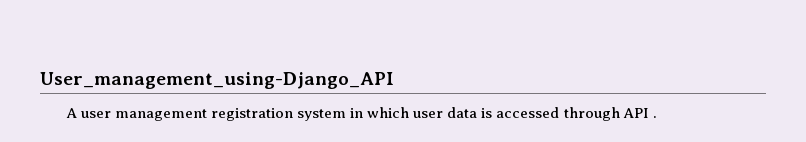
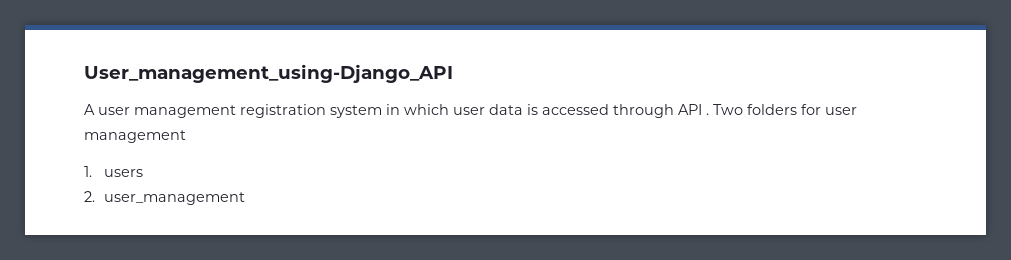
+ Two folders for user management
+ 1. users
+ 2. user_management

